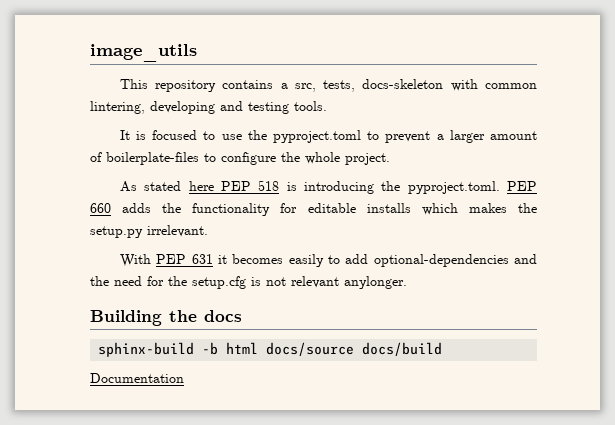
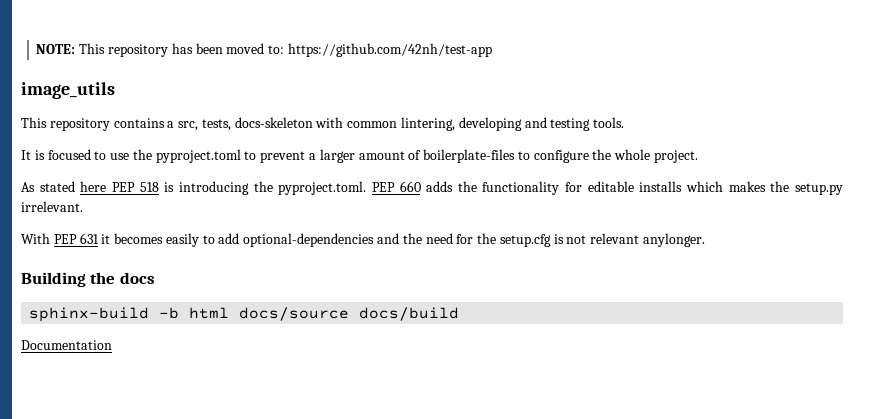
+ NOTE: This repository has been moved to: https://github.com/42nh/test-app

